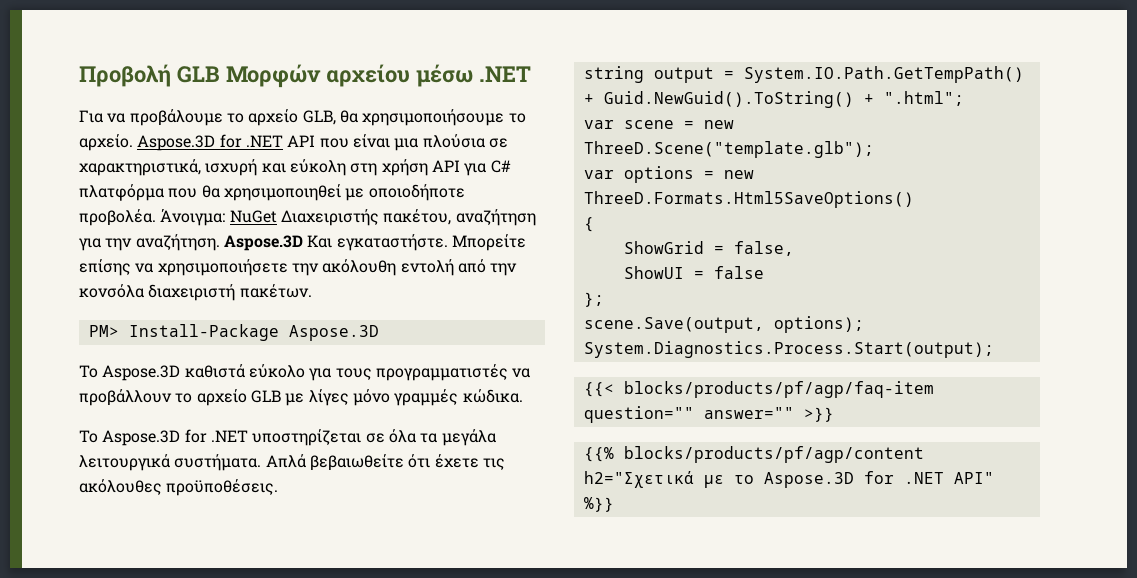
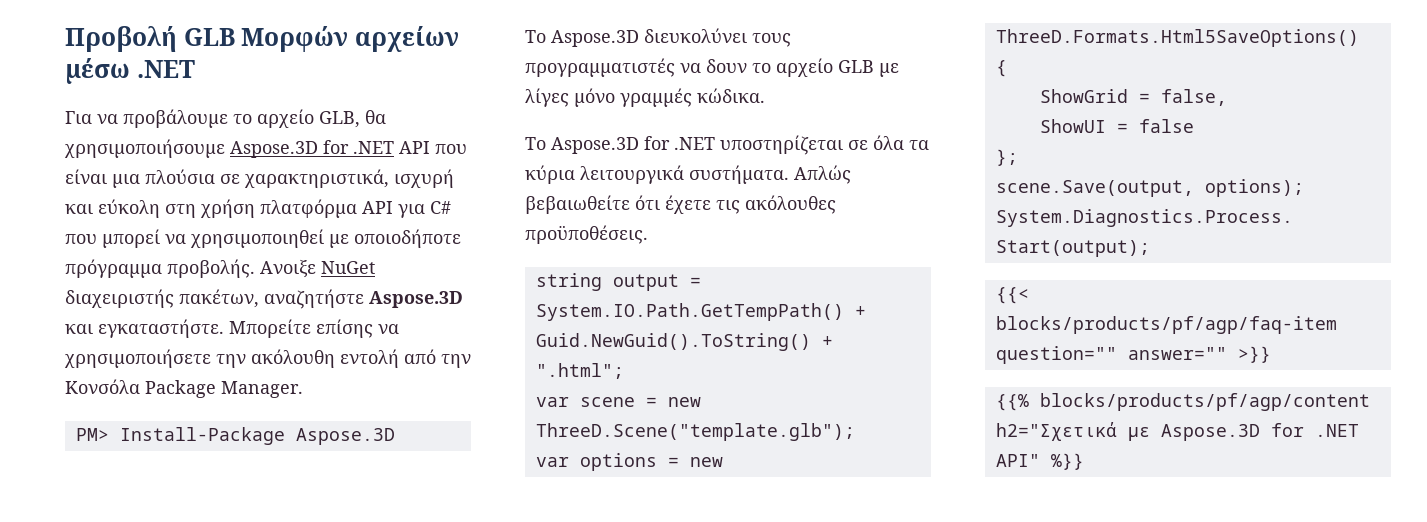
- Προβολή GLB Μορφών αρχείου μέσω .NET
+ Προβολή GLB Μορφών αρχείων μέσω .NET
- Για να προβάλουμε το αρχείο GLB, θα χρησιμοποιήσουμε το αρχείο. Aspose.3D for .NET API που είναι μια πλούσια σε χαρακτηριστικά, ισχυρή και εύκολη στη χρήση API για C# πλατφόρμα που θα χρησιμοποιηθεί με οποιοδήποτε προβολέα. Άνοιγμα: NuGet Διαχειριστής πακέτου, αναζήτηση για την αναζήτηση. Aspose.3D Και εγκαταστήστε.
+ Για να προβάλουμε το αρχείο GLB, θα χρησιμοποιήσουμε Aspose.3D for .NET API που είναι μια πλούσια σε χαρακτηριστικά, ισχυρή και εύκολη στη χρήση πλατφόρμα API για C# που μπορεί να χρησιμοποιηθεί με οποιοδήποτε πρόγραμμα προβολής. Ανοιξε NuGet διαχειριστής πακέτων, αναζητήστε Aspose.3D και εγκαταστήστε.
- Μπορείτε επίσης να χρησιμοποιήσετε την ακόλουθη εντολή από την κονσόλα διαχειριστή πακέτων.
+ Μπορείτε επίσης να χρησιμοποιήσετε την ακόλουθη εντολή από την Κονσόλα Package Manager.
- Το Aspose.3D καθιστά εύκολο για τους προγραμματιστές να προβάλλουν το αρχείο GLB με λίγες μόνο γραμμές κώδικα.
+ Το Aspose.3D διευκολύνει τους προγραμματιστές να δουν το αρχείο GLB με λίγες μόνο γραμμές κώδικα.
- Το Aspose.3D for .NET υποστηρίζεται σε όλα τα μεγάλα λειτουργικά συστήματα.
+ Το Aspose.3D for .NET υποστηρίζεται σε όλα τα κύρια λειτουργικά συστήματα.
- Απλά βεβαιωθείτε ότι έχετε τις ακόλουθες προϋποθέσεις.
+ Απλώς βεβαιωθείτε ότι έχετε τις ακόλουθες προϋποθέσεις.
- {{% blocks/products/pf/agp/content h2="Σχετικά με το Aspose.3D for .NET API" %}}
+ {{% blocks/products/pf/agp/content h2="Σχετικά με Aspose.3D for .NET API" %}}

